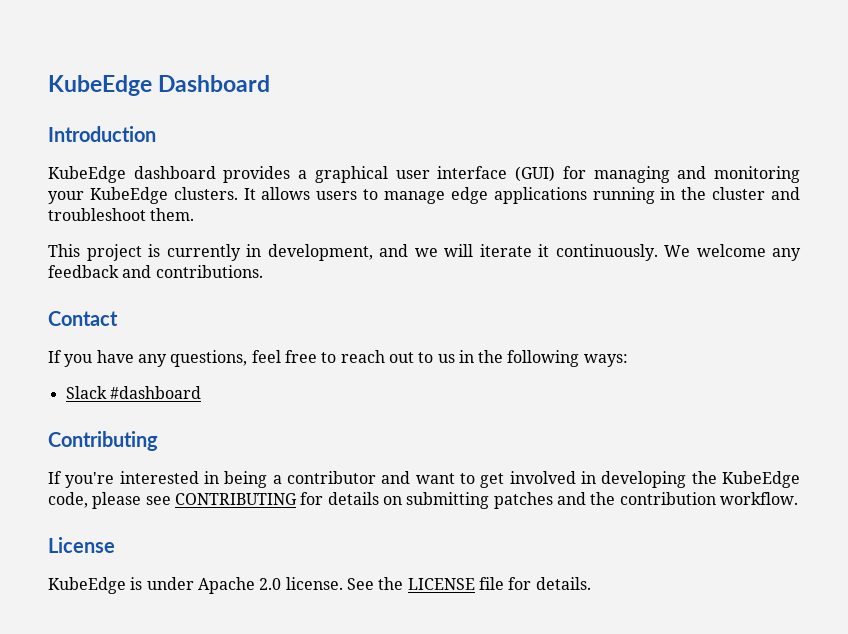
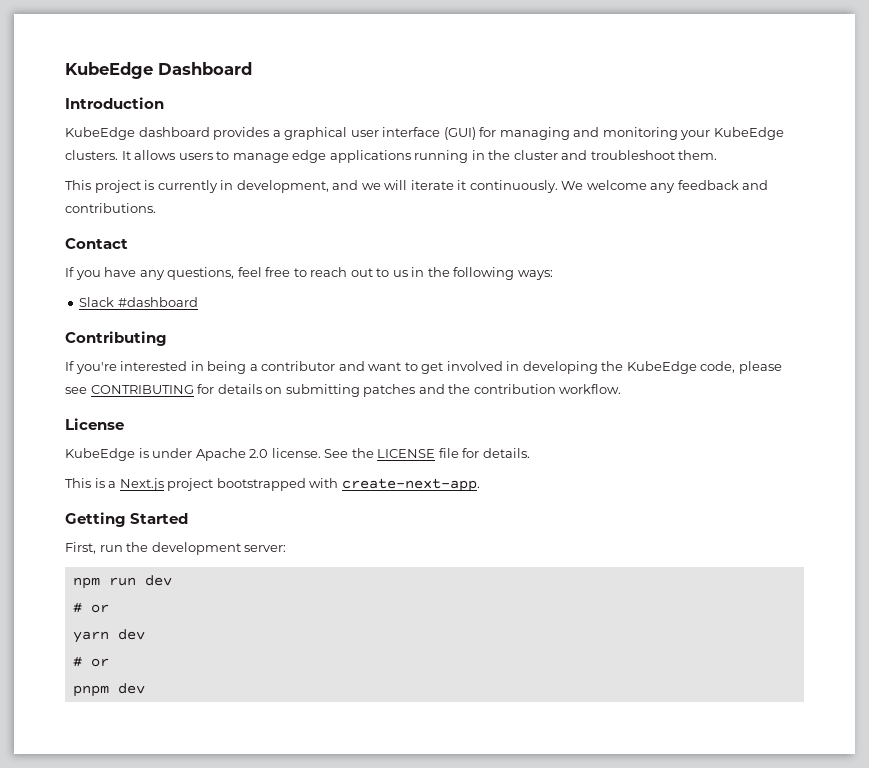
+ This is a Next.js project bootstrapped with create-next-app.
+ Getting Started
+ First, run the development server:
+ npm run dev
+ # or
+ yarn dev
+ # or
+ pnpm dev

